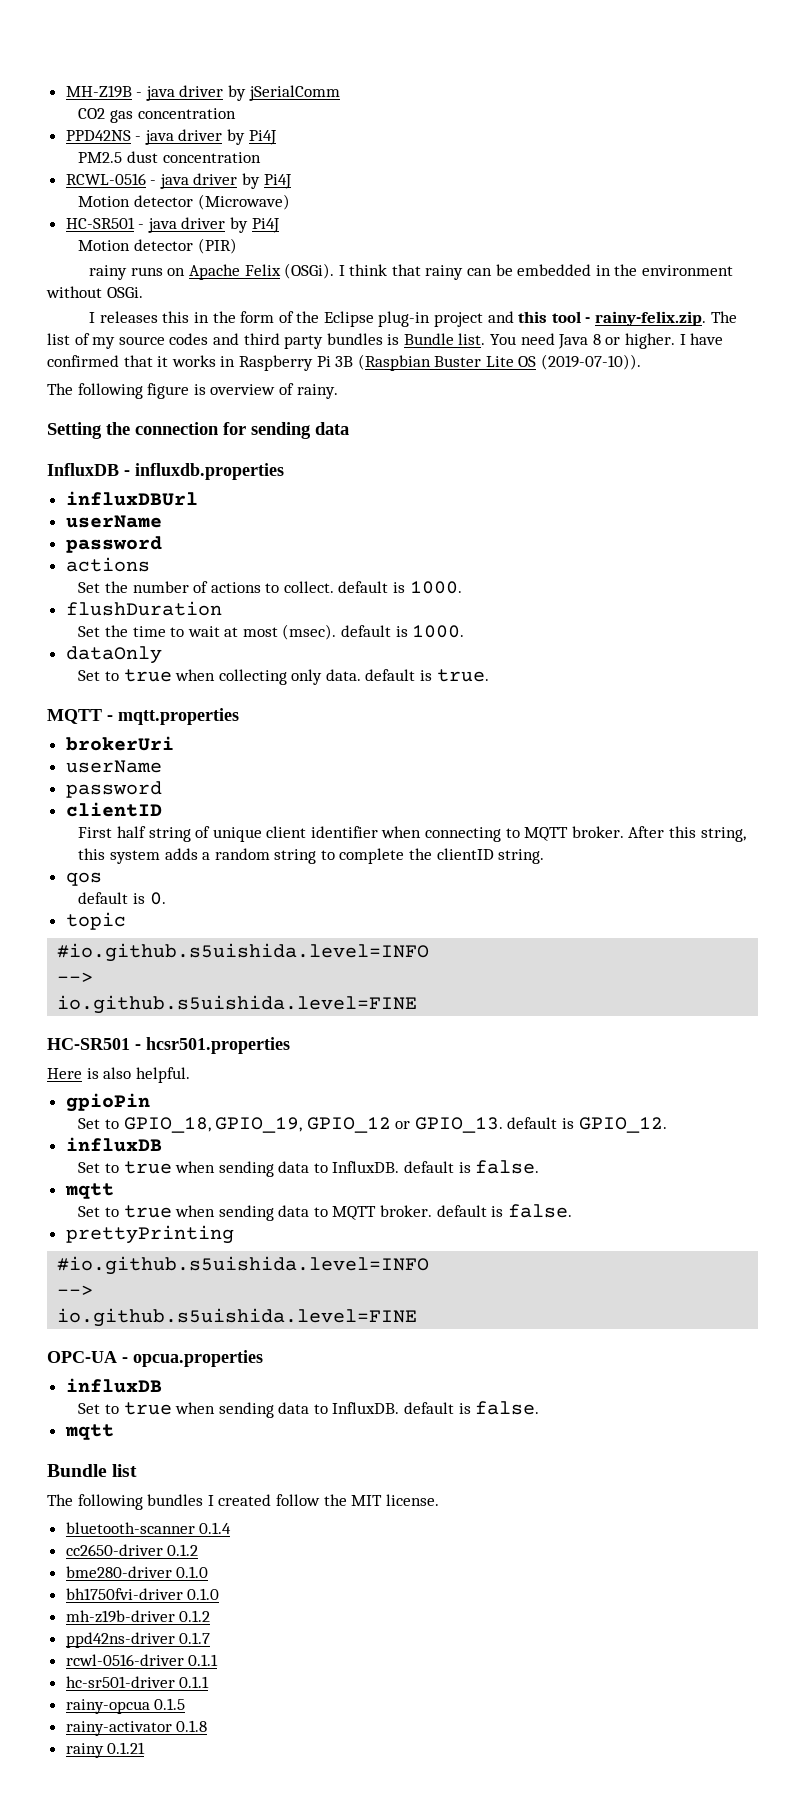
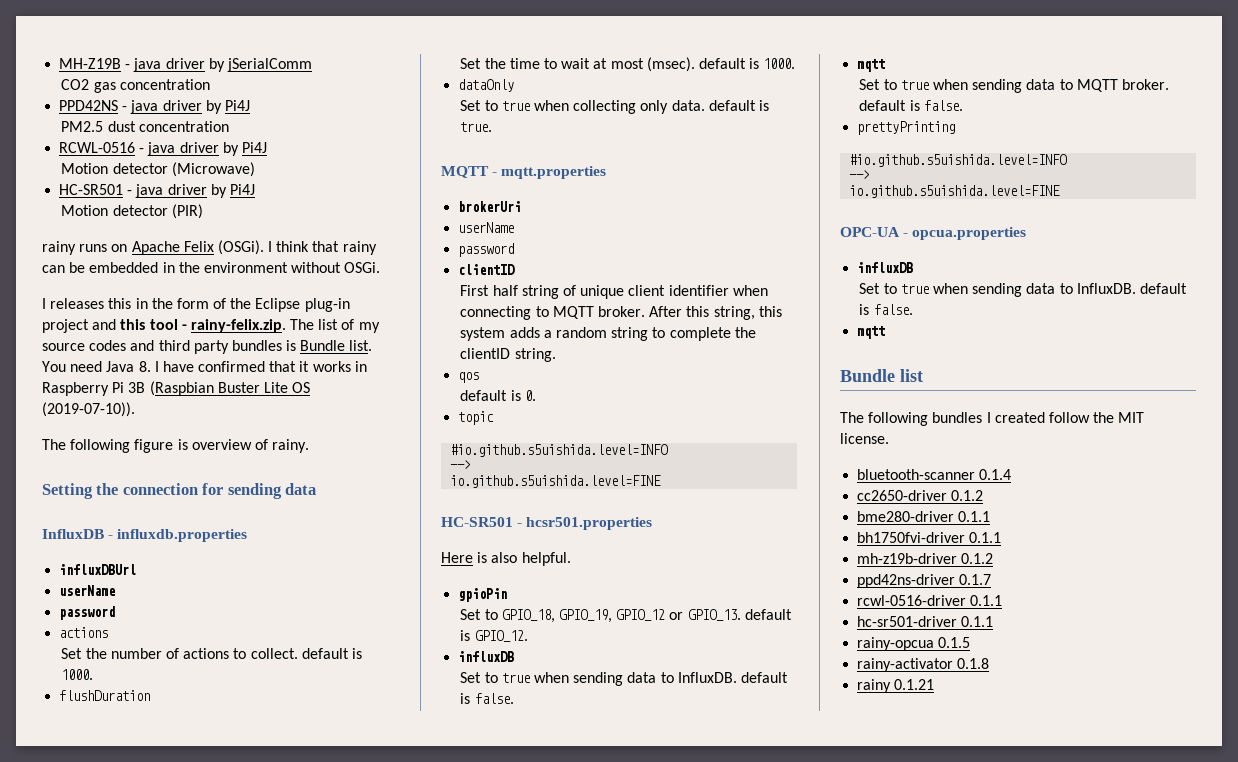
- You need Java 8 or higher. I have confirmed that it works in Raspberry Pi 3B (Raspbian Buster Lite OS (2019-07-10)).
+ You need Java 8. I have confirmed that it works in Raspberry Pi 3B (Raspbian Buster Lite OS (2019-07-10)).
- bme280-driver 0.1.0
+ bme280-driver 0.1.1
- bh1750fvi-driver 0.1.0
+ bh1750fvi-driver 0.1.1

